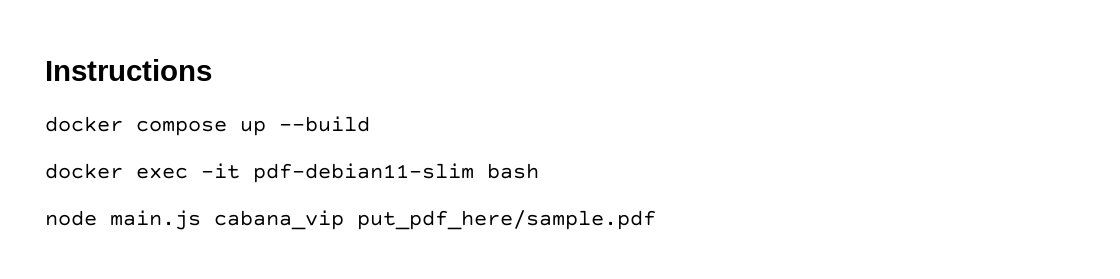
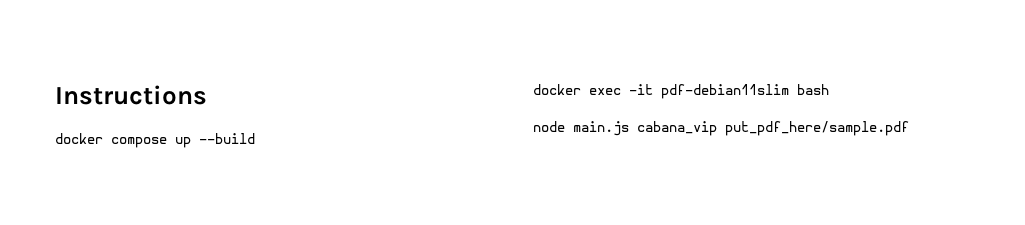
- docker exec -it pdf-debian11-slim bash
+ docker exec -it pdf-debian11slim bash

